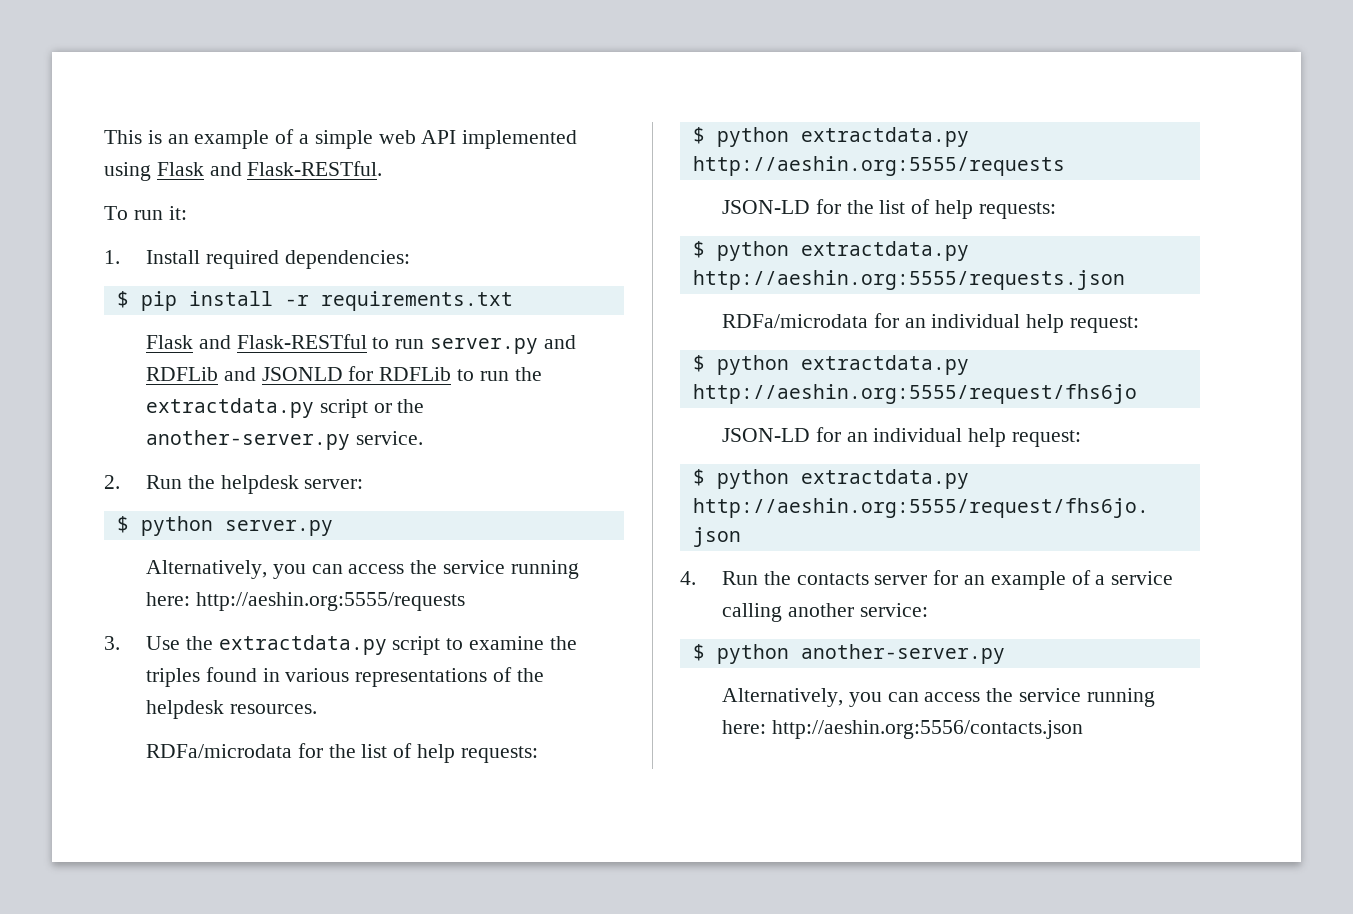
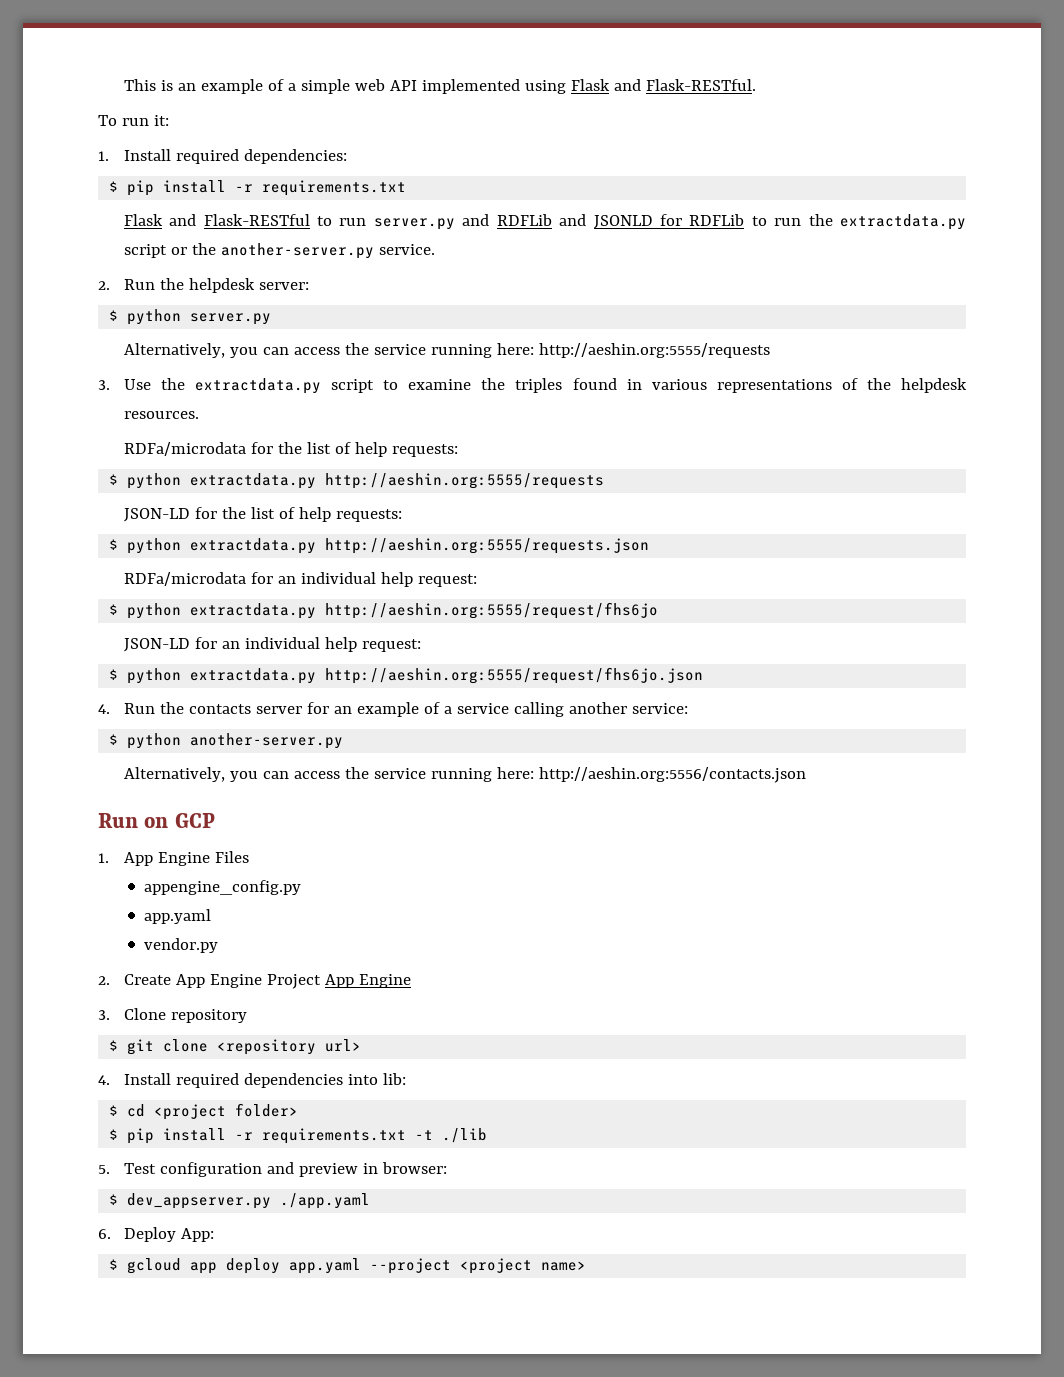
+ Run on GCP
+ 1. App Engine Files
+ appengine_config.py
+ app.yaml
+ vendor.py
+ 2. Create App Engine Project App Engine
+ 3. Clone repository
+ $ git clone <repository url>
+ 4. Install required dependencies into lib:
+ $ cd <project folder>
+ $ pip install -r requirements.txt -t ./lib
+ 5. Test configuration and preview in browser:
+ $ dev_appserver.py ./app.yaml
+ 6. Deploy App:
+ $ gcloud app deploy app.yaml --project <project name>

